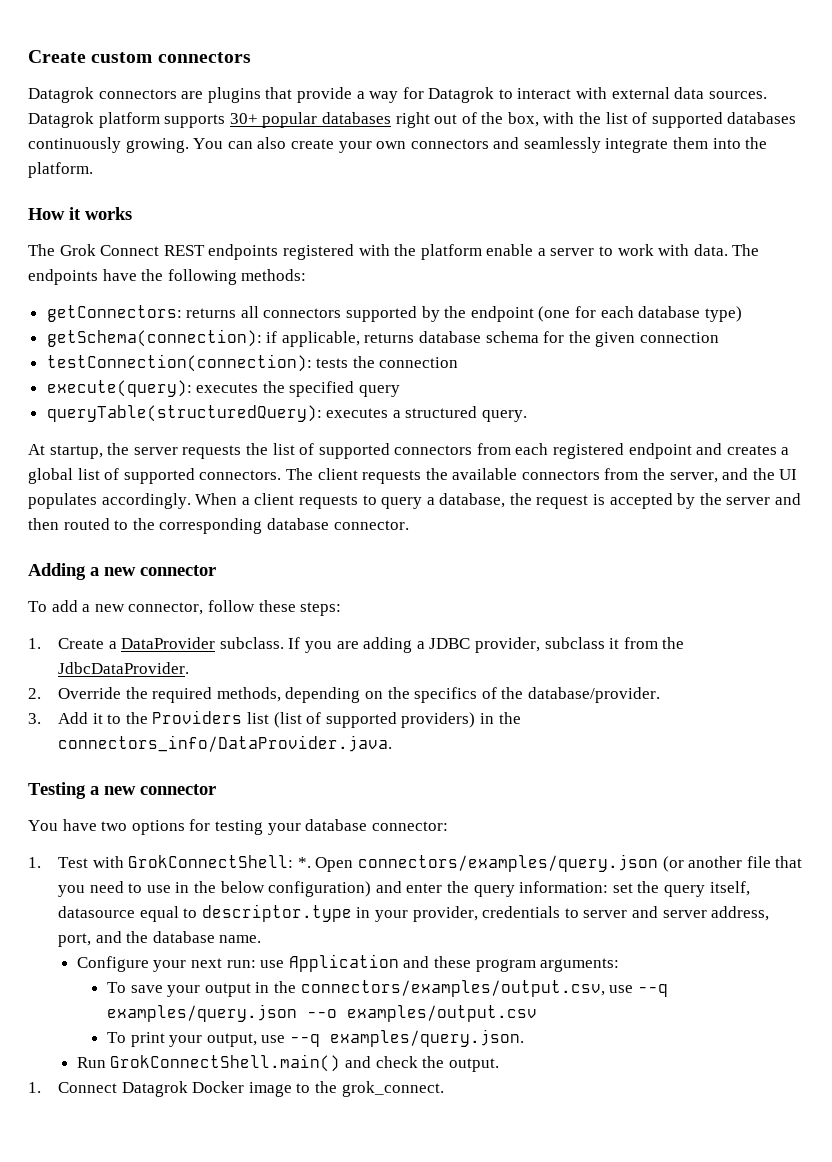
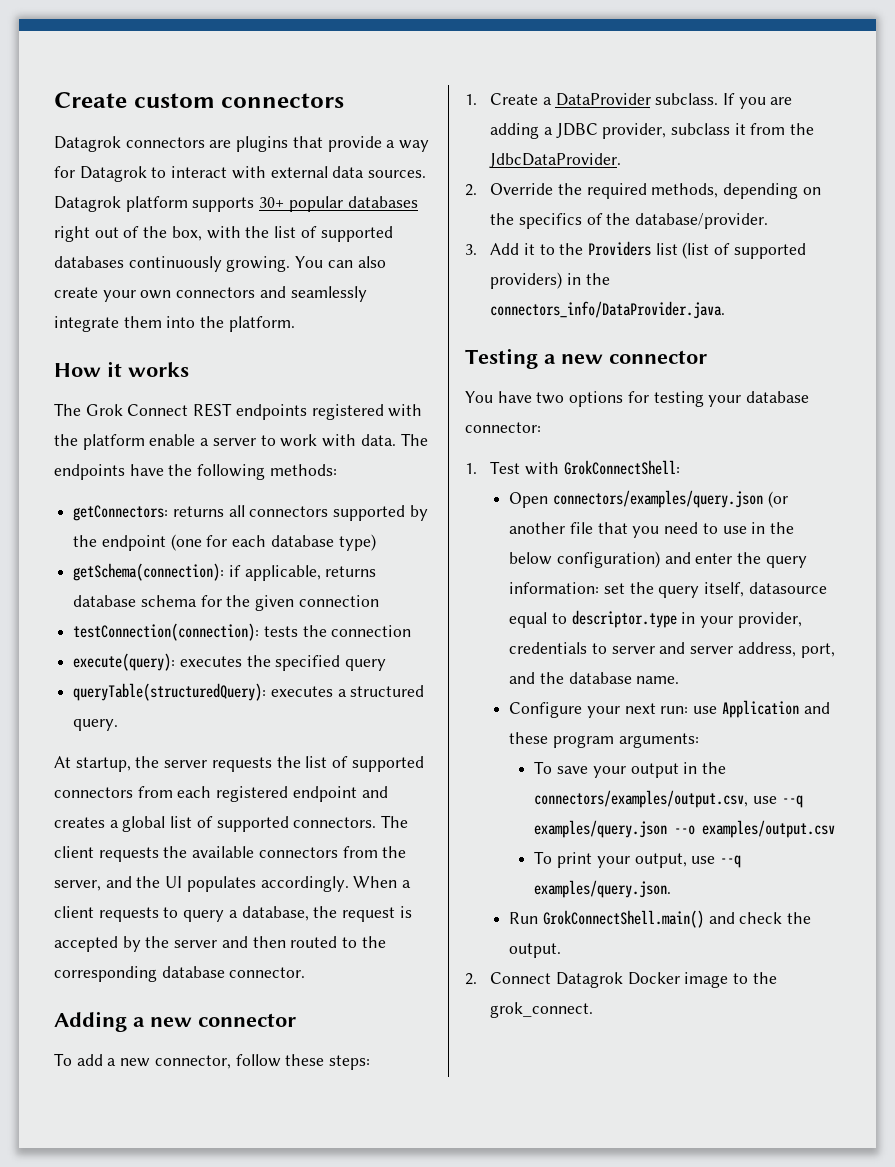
- 1. Test with GrokConnectShell: *. Open connectors/examples/query.json (or another file that you need to use in the below configuration) and enter the query information: set the query itself, datasource equal to descriptor.type in your provider, credentials to server and server address, port, and the database name.
+ 1. Test with GrokConnectShell:
+ Open connectors/examples/query.json (or another file that you need to use in the below configuration) and enter the query information: set the query itself, datasource equal to descriptor.type in your provider, credentials to server and server address, port, and the database name.
- 1. Connect Datagrok Docker image to the grok_connect.
+ 2. Connect Datagrok Docker image to the grok_connect.

